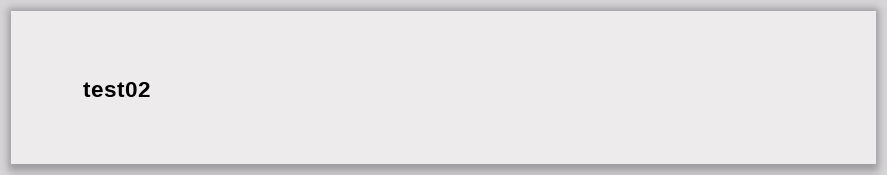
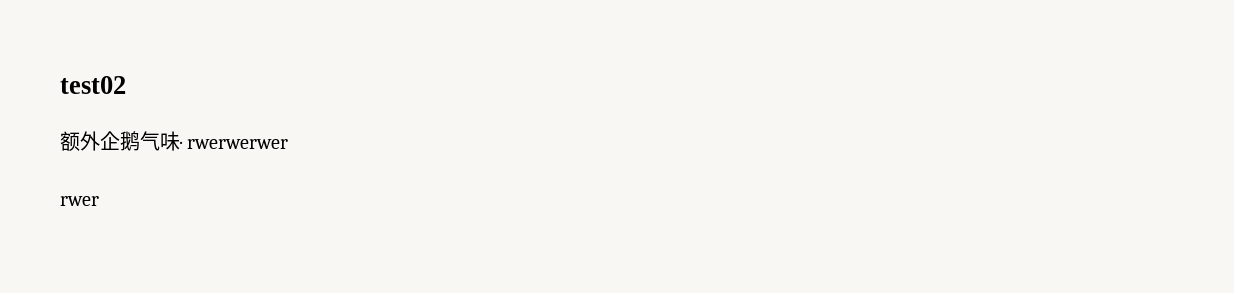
+ 额外企鹅气味· rwerwerwer
+ rwer

